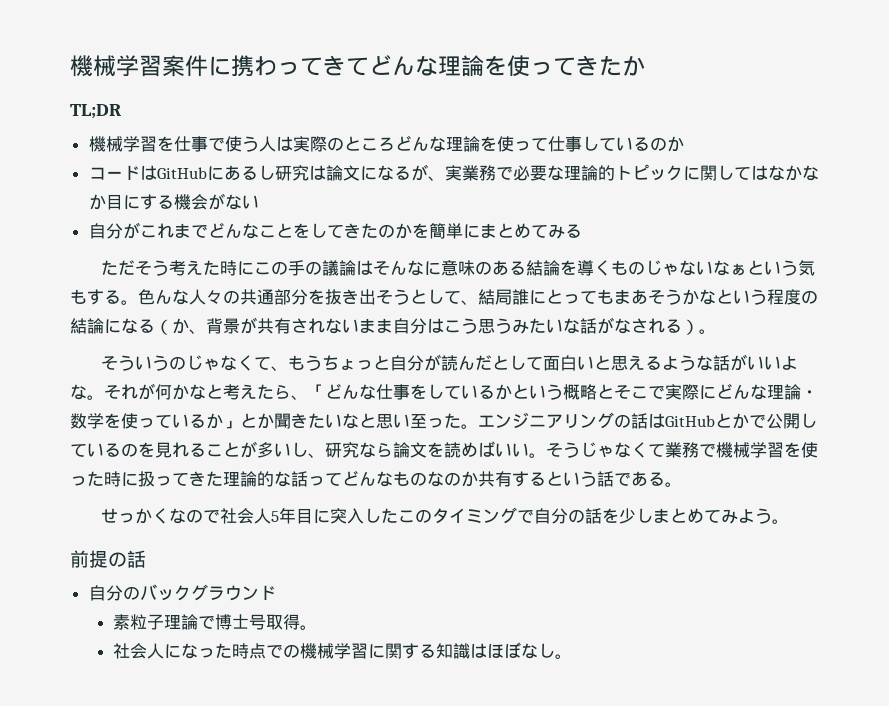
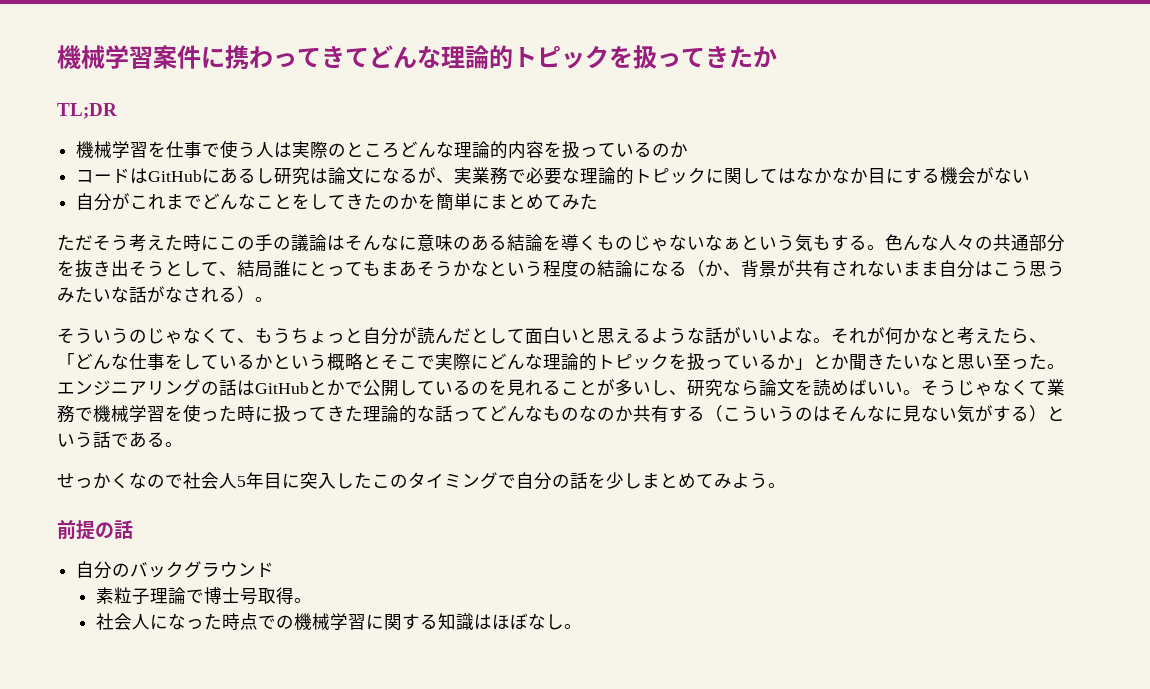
- 機械学習案件に携わってきてどんな理論を使ってきたか
+ 機械学習案件に携わってきてどんな理論的トピックを扱ってきたか
- 機械学習を仕事で使う人は実際のところどんな理論を使って仕事しているのか
+ 機械学習を仕事で使う人は実際のところどんな理論的内容を扱っているのか
- 自分がこれまでどんなことをしてきたのかを簡単にまとめてみる
+ 自分がこれまでどんなことをしてきたのかを簡単にまとめてみた
- それが何かなと考えたら、「どんな仕事をしているかという概略とそこで実際にどんな理論・数学を使っているか」とか聞きたいなと思い至った。
+ それが何かなと考えたら、「どんな仕事をしているかという概略とそこで実際にどんな理論的トピックを扱っているか」とか聞きたいなと思い至った。
- そうじゃなくて業務で機械学習を使った時に扱ってきた理論的な話ってどんなものなのか共有するという話である。
+ そうじゃなくて業務で機械学習を使った時に扱ってきた理論的な話ってどんなものなのか共有する（こういうのはそんなに見ない気がする）という話である。

